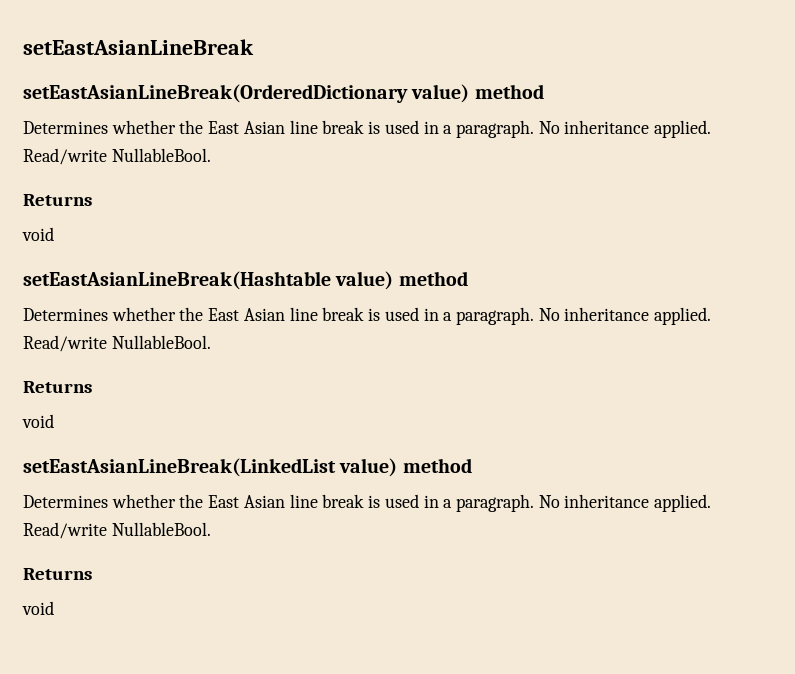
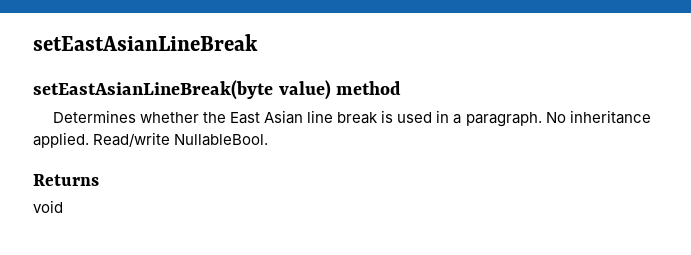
- setEastAsianLineBreak(OrderedDictionary value) method
+ setEastAsianLineBreak(byte value) method
- setEastAsianLineBreak(Hashtable value) method
- Determines whether the East Asian line break is used in a paragraph. No inheritance applied. Read/write NullableBool.
- Returns
- void
- setEastAsianLineBreak(LinkedList value) method
- Determines whether the East Asian line break is used in a paragraph. No inheritance applied. Read/write NullableBool.
- Returns
- void

